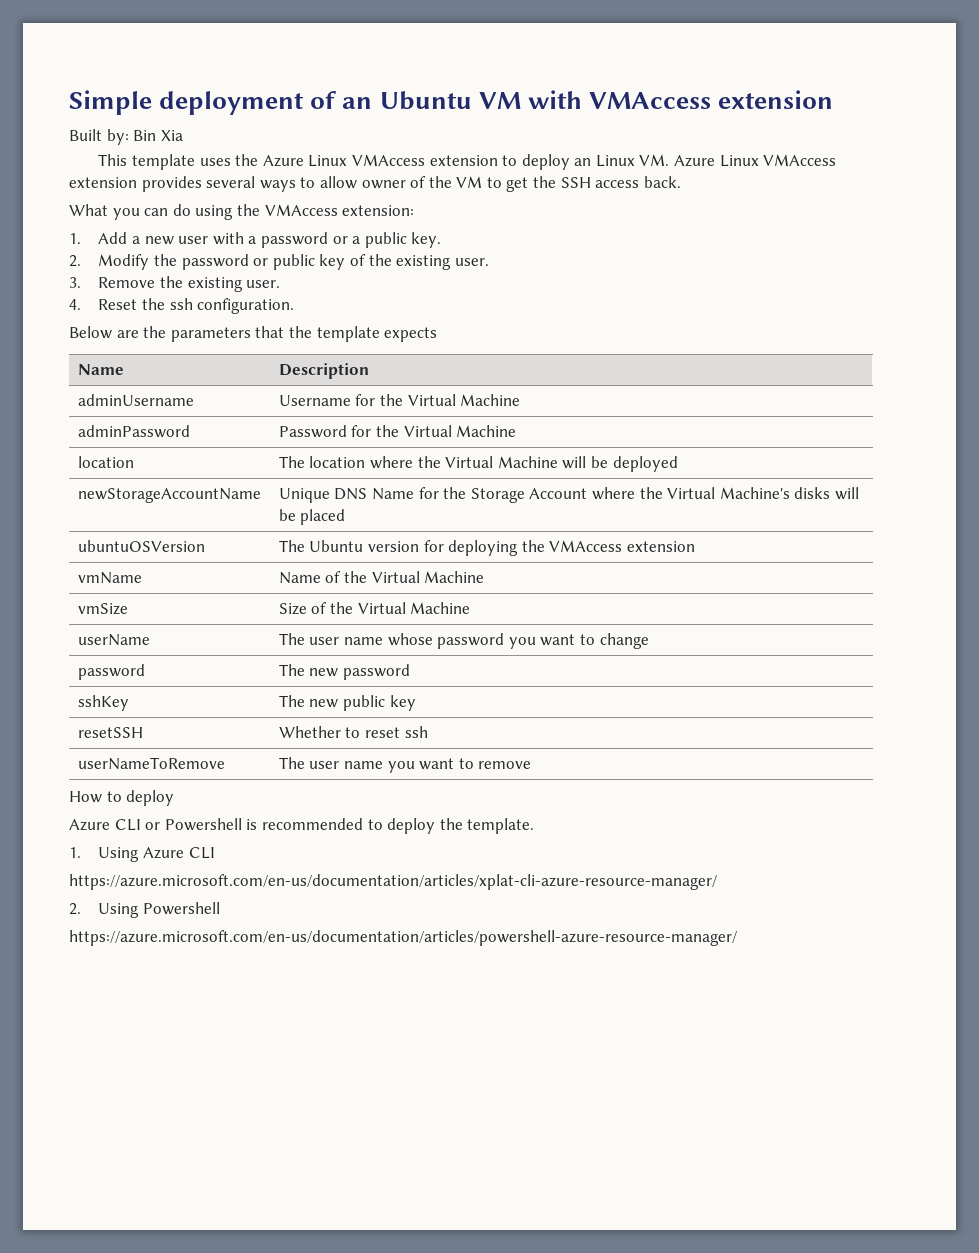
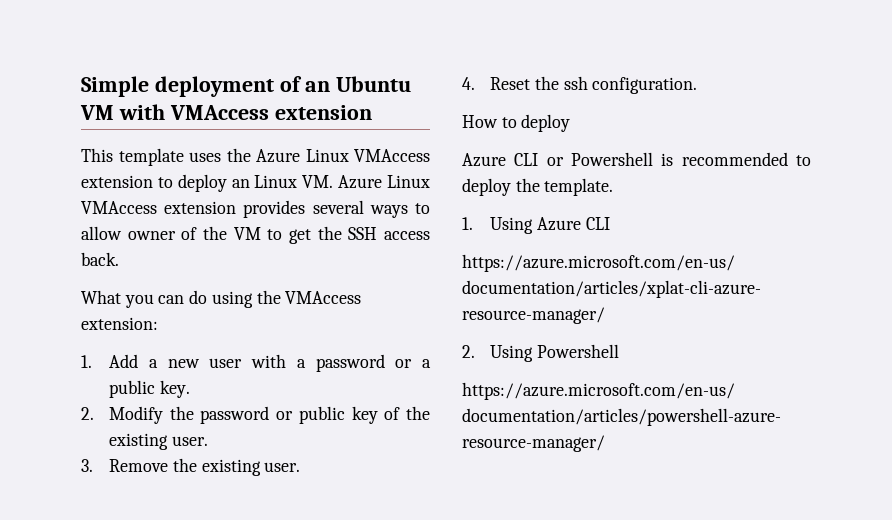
- Built by: Bin Xia
- Below are the parameters that the template expects
- Name | Description
- adminUsername | Username for the Virtual Machine
- adminPassword | Password for the Virtual Machine
- location | The location where the Virtual Machine will be deployed
- newStorageAccountName | Unique DNS Name for the Storage Account where the Virtual Machine's disks will be placed
- ubuntuOSVersion | The Ubuntu version for deploying the VMAccess extension
- vmName | Name of the Virtual Machine
- vmSize | Size of the Virtual Machine
- userName | The user name whose password you want to change
- password | The new password
- sshKey | The new public key
- resetSSH | Whether to reset ssh
- userNameToRemove | The user name you want to remove

